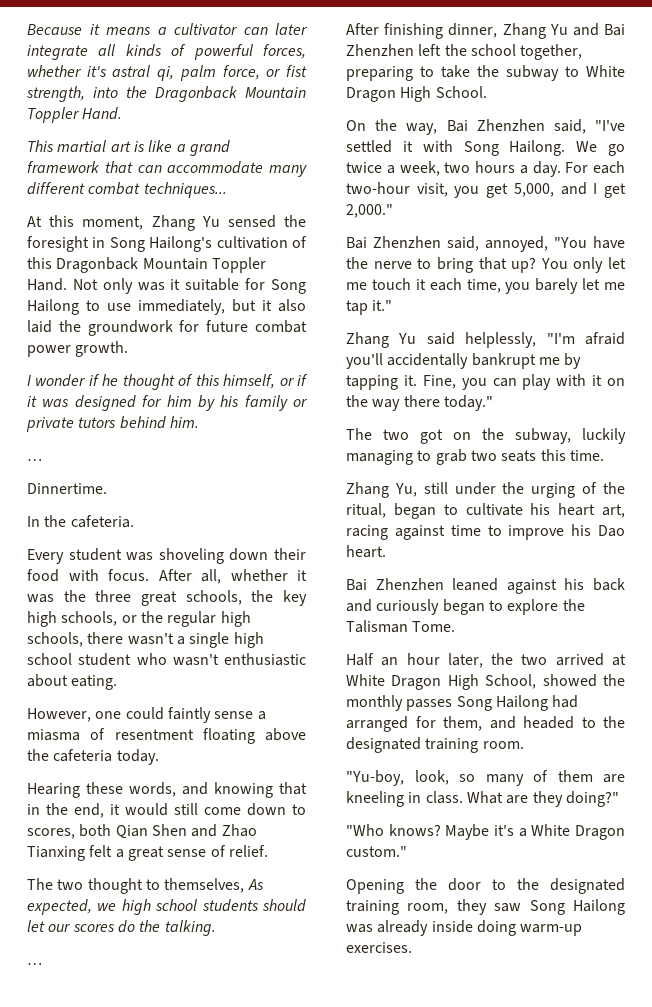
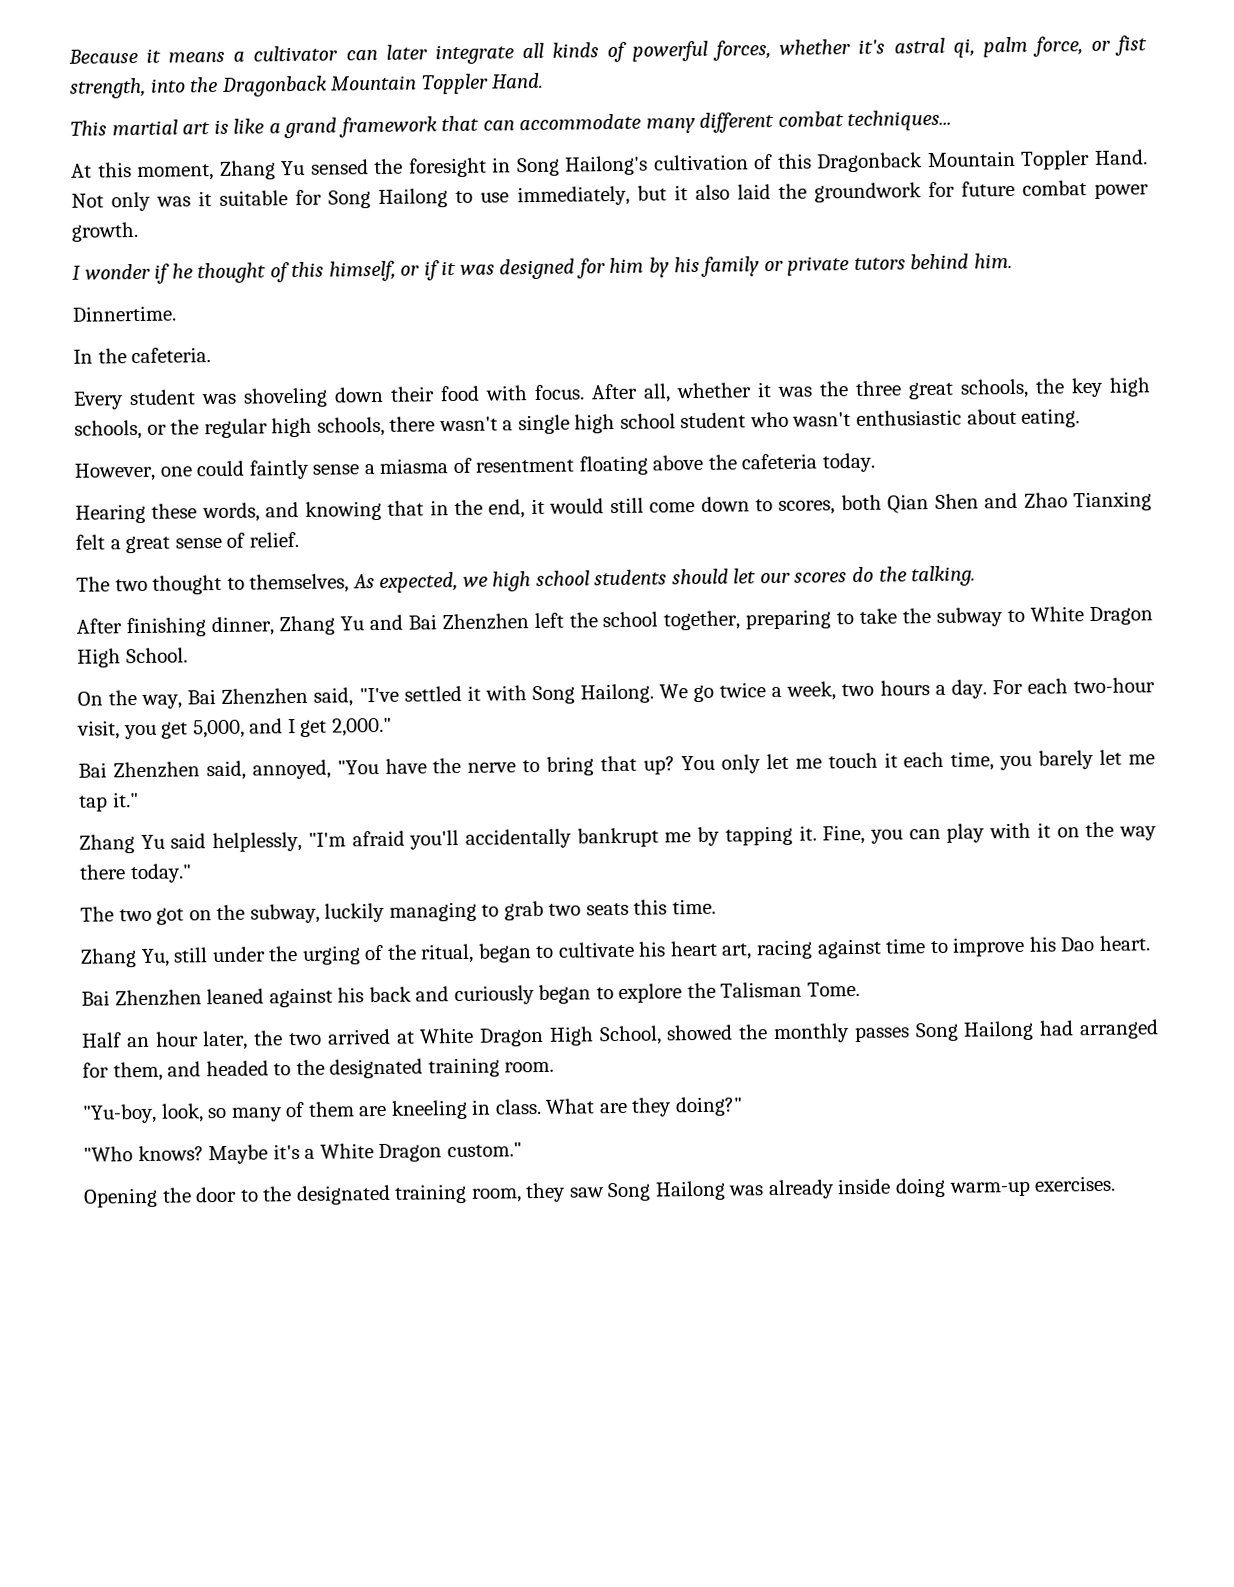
  I wonder if he thought of this himself, or if it was designed for him by his family or private tutors behind him.
- …
  The two thought to themselves, As expected, we high school students should let our scores do the talking.
- …

